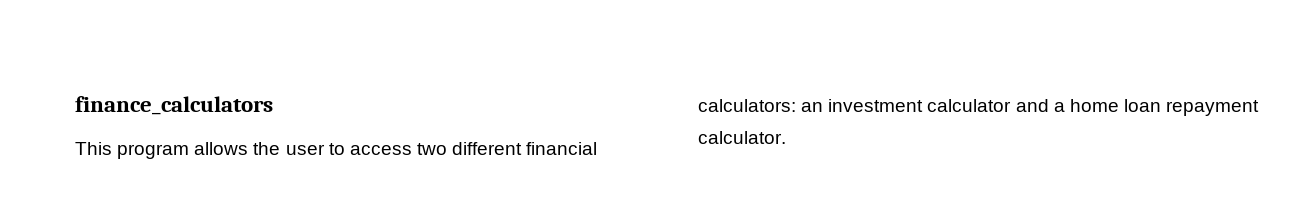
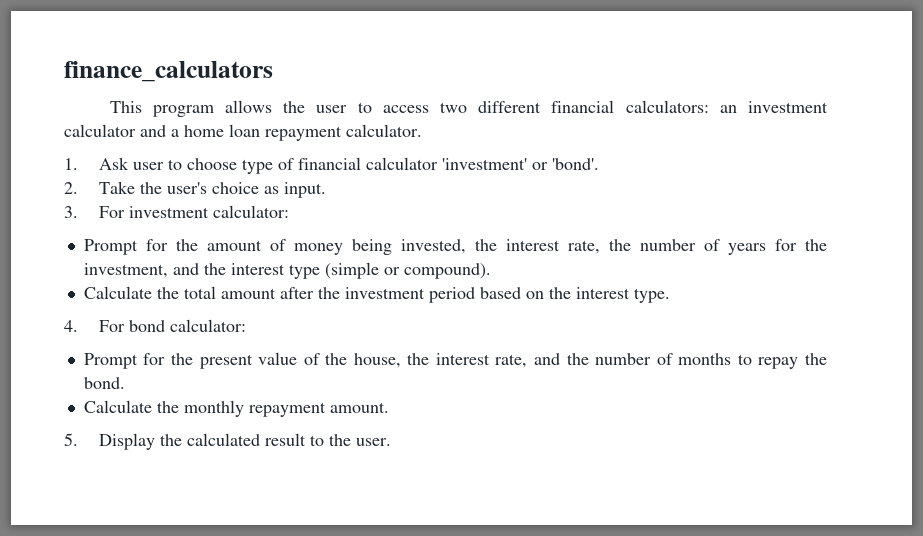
+ 1. Ask user to choose type of financial calculator 'investment' or 'bond'.
+ 2. Take the user's choice as input.
+ 3. For investment calculator:
+ Prompt for the amount of money being invested, the interest rate, the number of years for the investment, and the interest type (simple or compound).
+ Calculate the total amount after the investment period based on the interest type.
+ 4. For bond calculator:
+ Prompt for the present value of the house, the interest rate, and the number of months to repay the bond.
+ Calculate the monthly repayment amount.
+ 5. Display the calculated result to the user.

